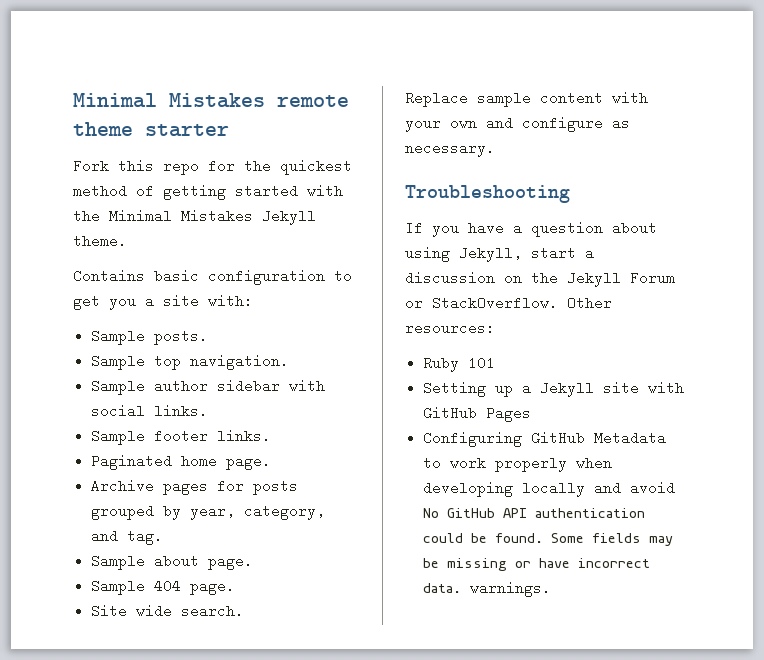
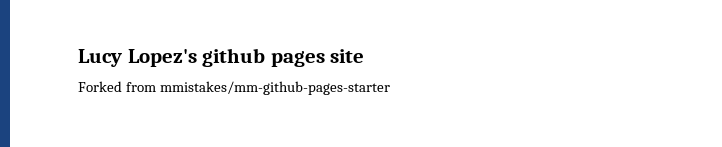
- Minimal Mistakes remote theme starter
- Fork this repo for the quickest method of getting started with the Minimal Mistakes Jekyll theme.
- Contains basic configuration to get you a site with:
- Sample posts.
- Sample top navigation.
- Sample author sidebar with social links.
- Sample footer links.
- Paginated home page.
- Archive pages for posts grouped by year, category, and tag.
- Sample about page.
- Sample 404 page.
- Site wide search.
- Replace sample content with your own and configure as necessary.
- Troubleshooting
- If you have a question about using Jekyll, start a discussion on the Jekyll Forum or StackOverflow. Other resources:
- Ruby 101
- Setting up a Jekyll site with GitHub Pages
- Configuring GitHub Metadata to work properly when developing locally and avoid No GitHub API authentication could be found. Some fields may be missing or have incorrect data. warnings.
+ Lucy Lopez's github pages site
+ Forked from mmistakes/mm-github-pages-starter

